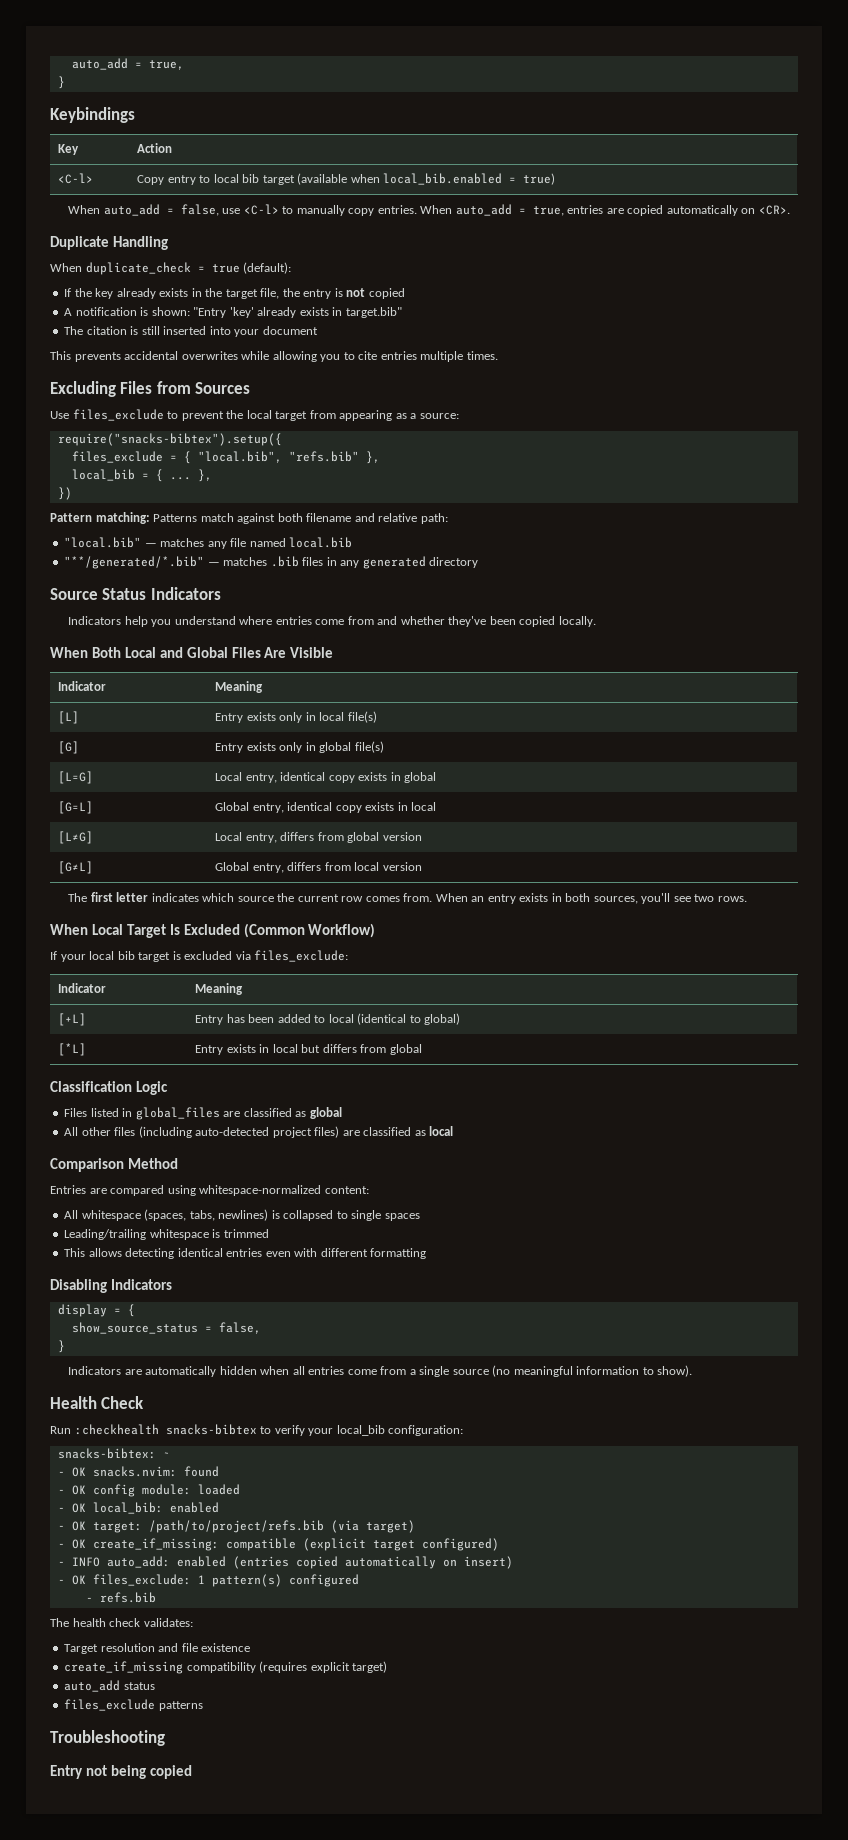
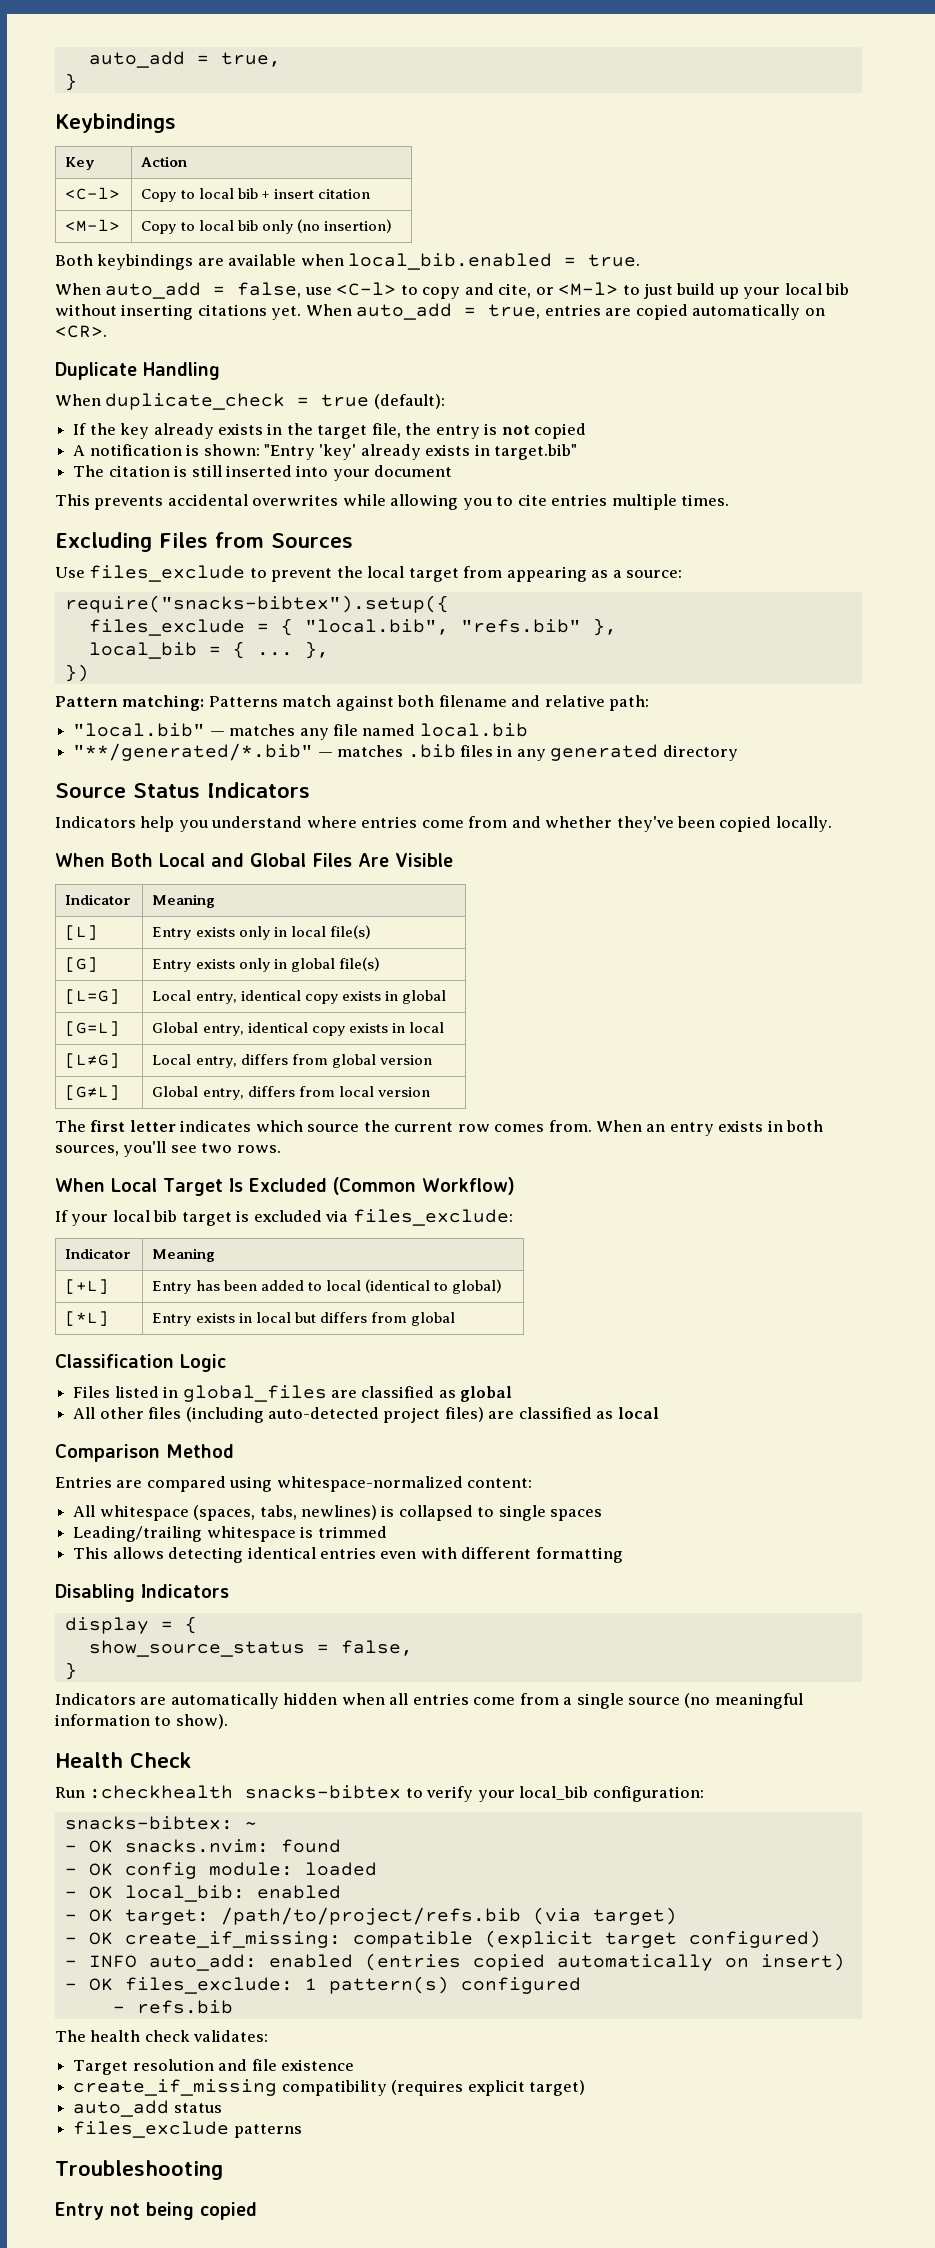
- <C-l> | Copy entry to local bib target (available when local_bib.enabled = true)
+ <C-l> | Copy to local bib + insert citation
+ <M-l> | Copy to local bib only (no insertion)
+ Both keybindings are available when local_bib.enabled = true.
- When auto_add = false, use <C-l> to manually copy entries.
+ When auto_add = false, use <C-l> to copy and cite, or <M-l> to just build up your local bib without inserting citations yet.

